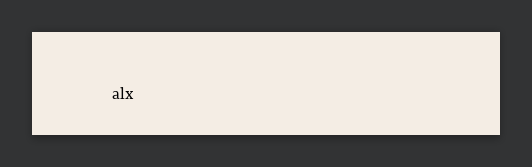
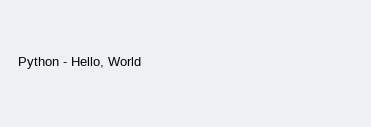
- alx
+ Python - Hello, World

